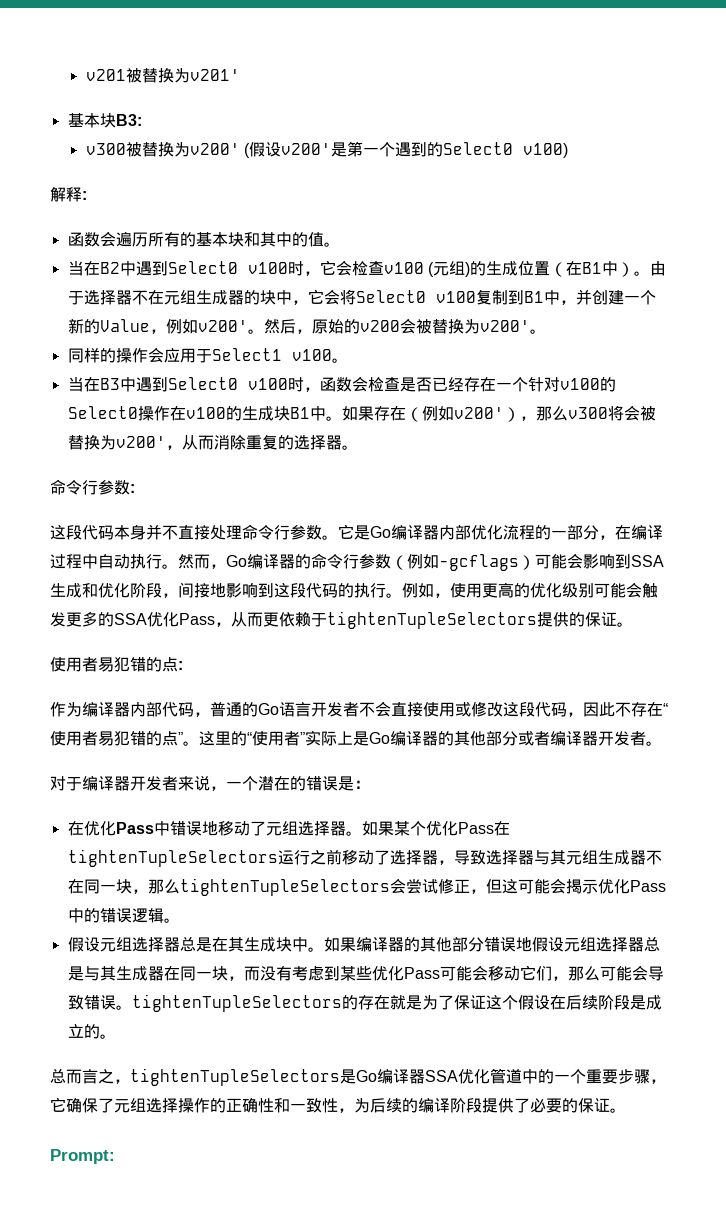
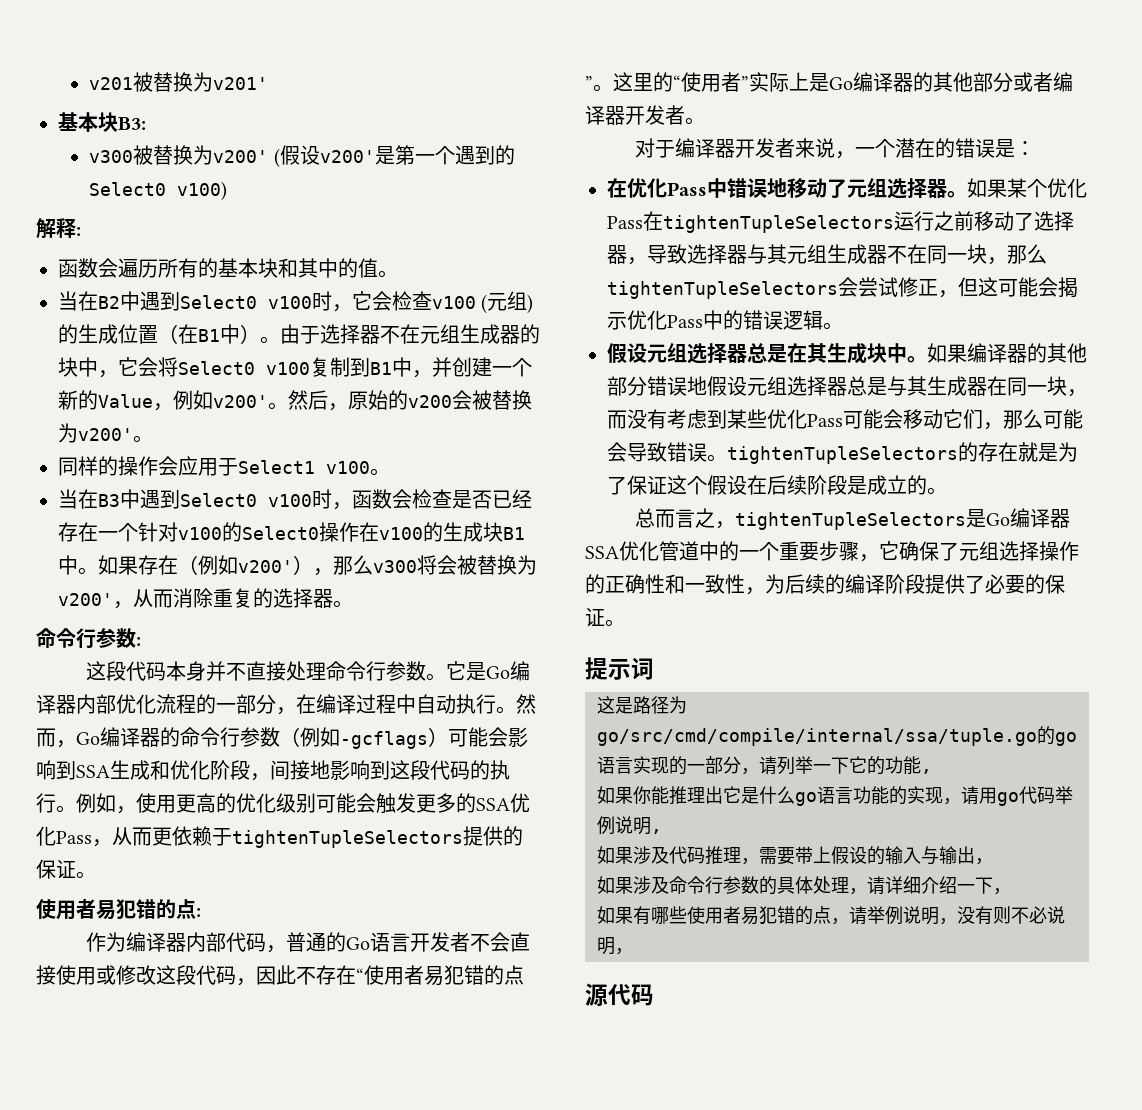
- Prompt:
+ 提示词
+ 这是路径为go/src/cmd/compile/internal/ssa/tuple.go的go语言实现的一部分，请列举一下它的功能,
+ 如果你能推理出它是什么go语言功能的实现，请用go代码举例说明,
+ 如果涉及代码推理，需要带上假设的输入与输出，
+ 如果涉及命令行参数的具体处理，请详细介绍一下，
+ 如果有哪些使用者易犯错的点，请举例说明，没有则不必说明，
+ 源代码

